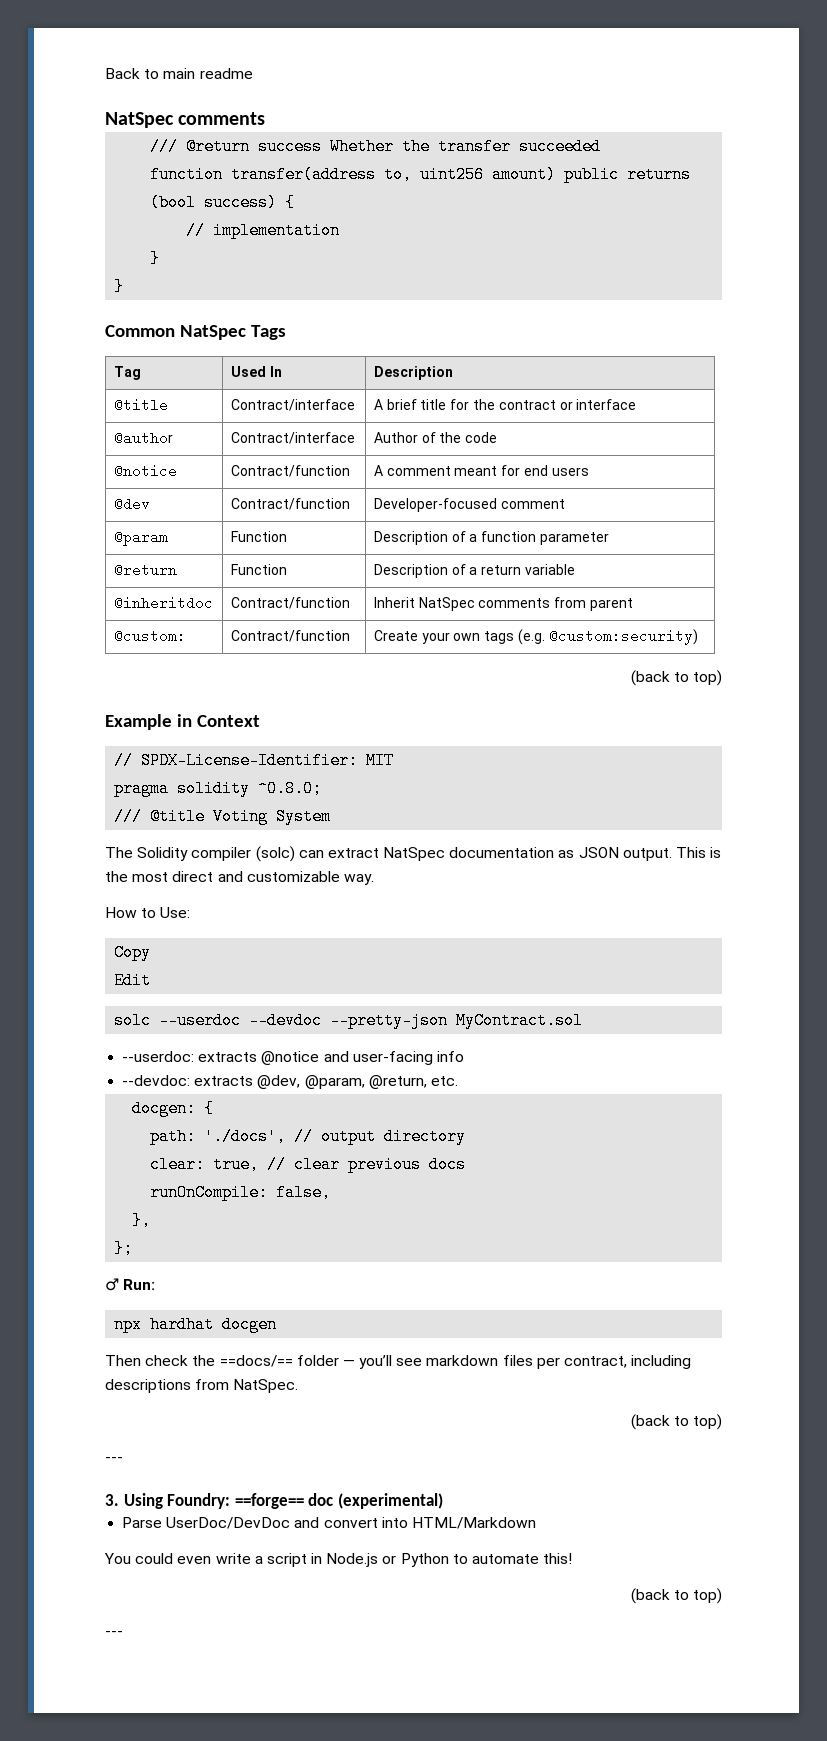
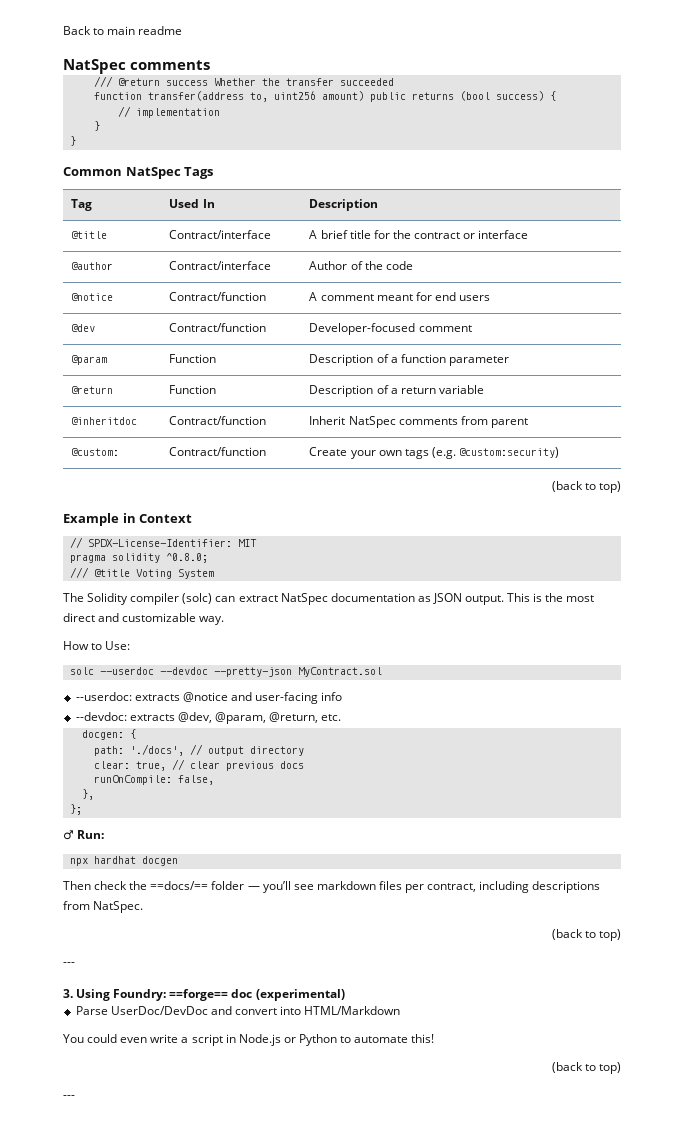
- Copy
- Edit

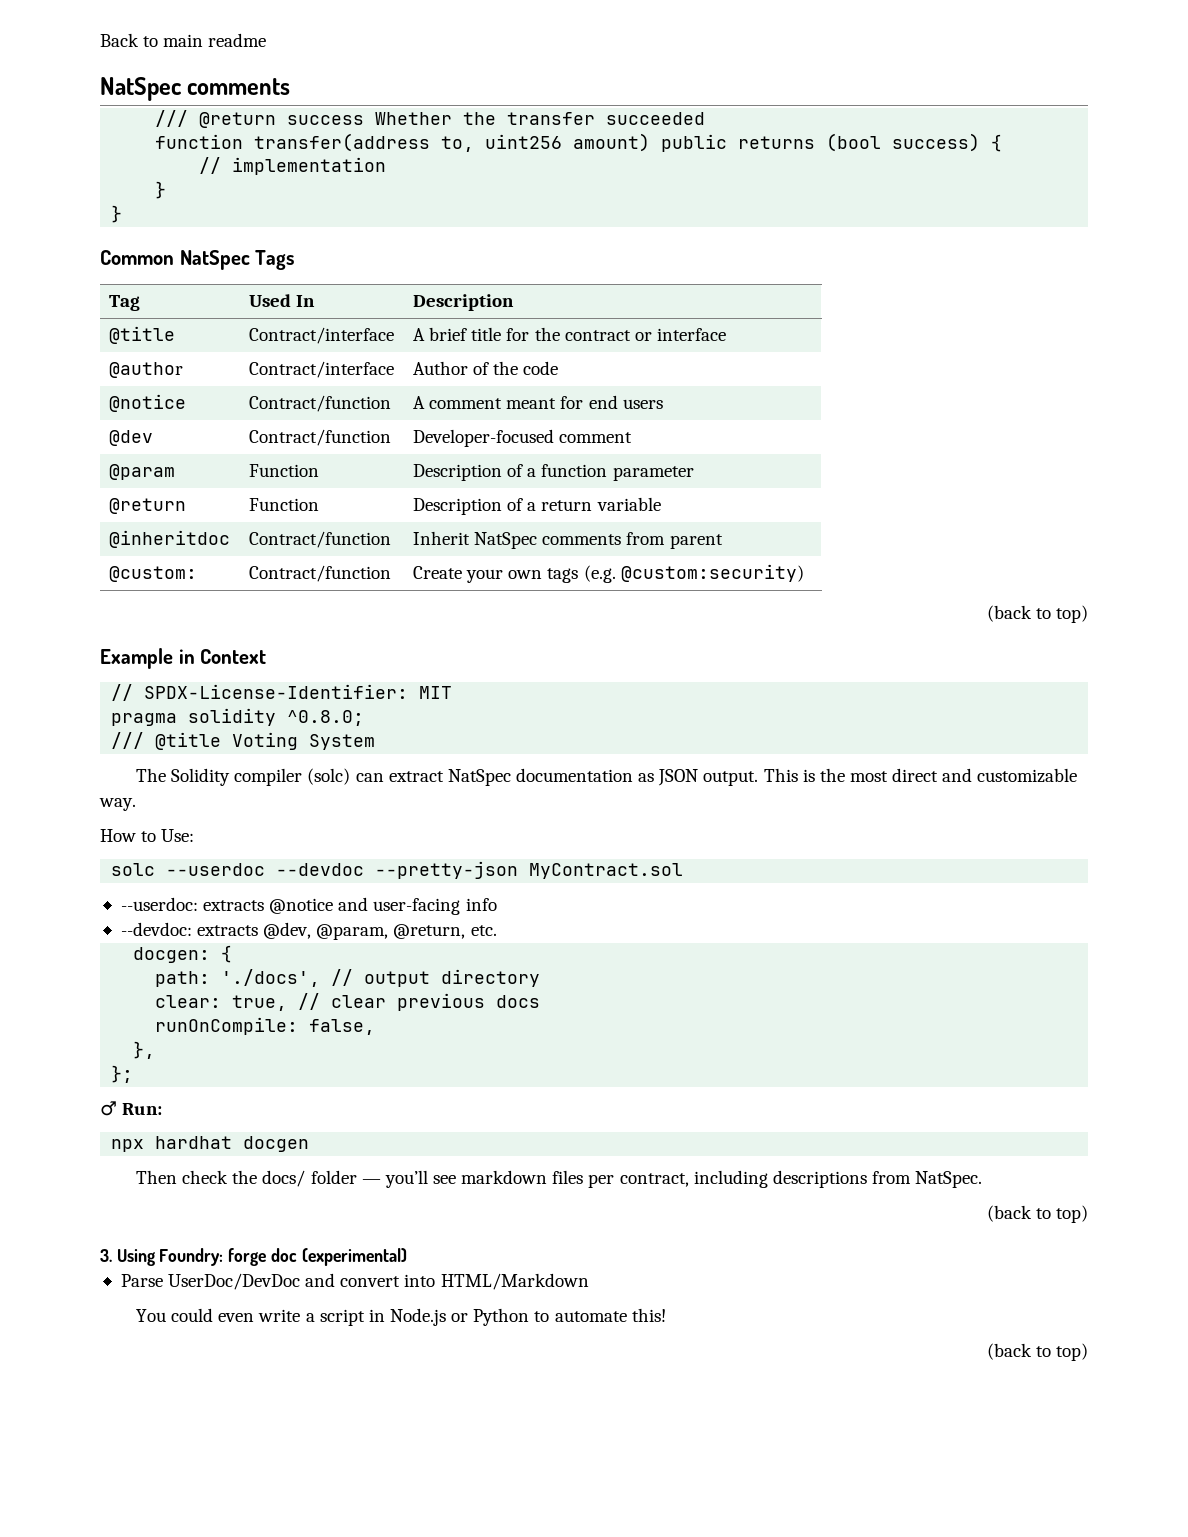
- Then check the ==docs/== folder — you’ll see markdown files per contract, including descriptions from NatSpec.
+ Then check the docs/ folder — you’ll see markdown files per contract, including descriptions from NatSpec.
  (back to top)
- ---
- 3. Using Foundry: ==forge== doc (experimental)
+ 3. Using Foundry: forge doc (experimental)
  You could even write a script in Node.js or Python to automate this!
  (back to top)
- ---

